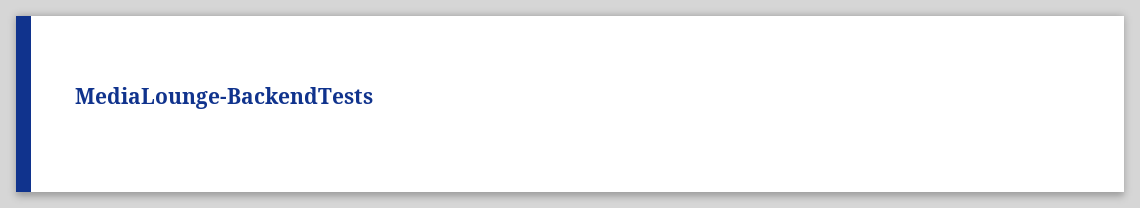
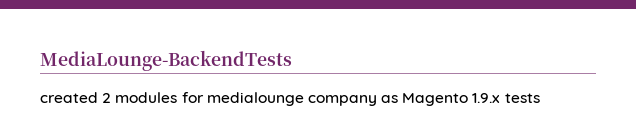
+ created 2 modules for medialounge company as Magento 1.9.x tests

